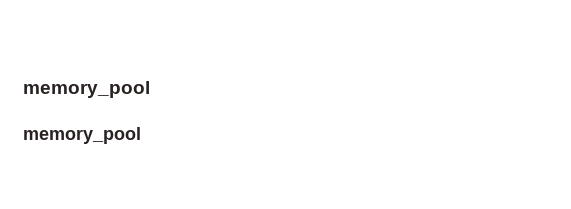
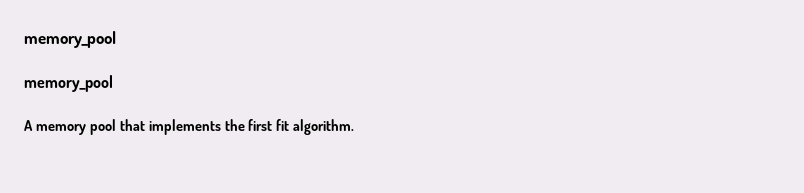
+ A memory pool that implements the first fit algorithm.

